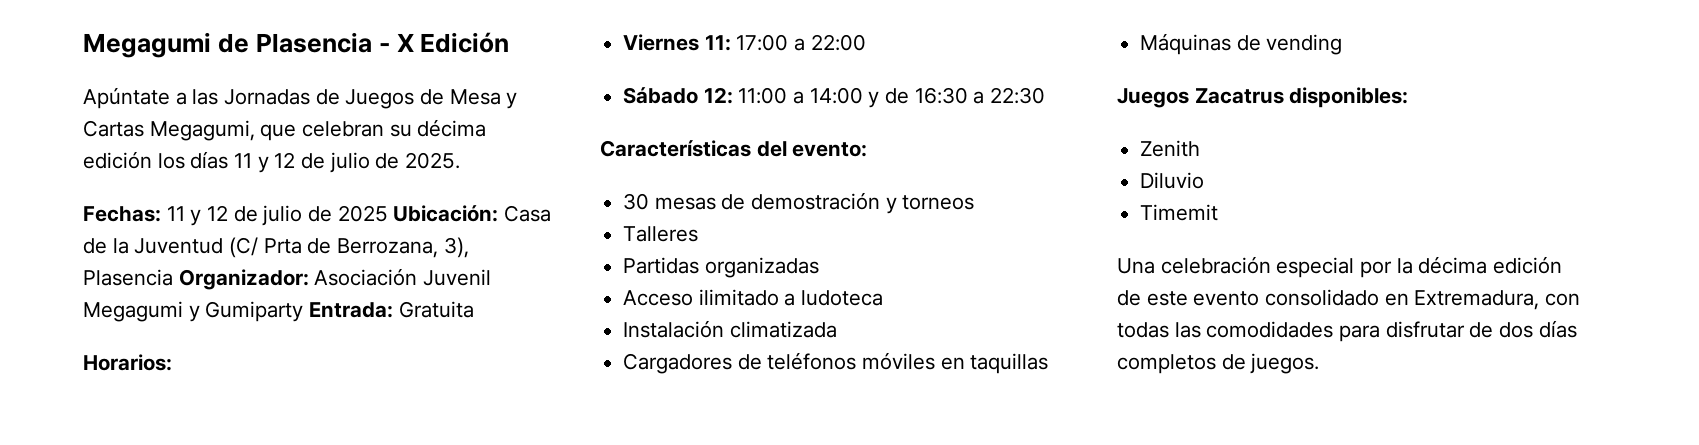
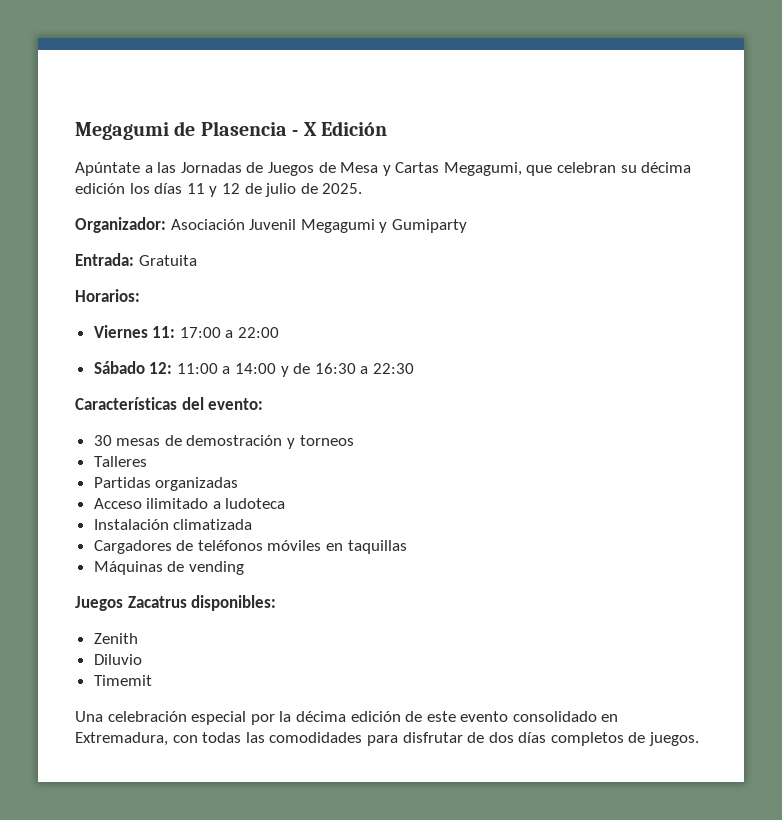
- Fechas: 11 y 12 de julio de 2025 Ubicación: Casa de la Juventud (C/ Prta de Berrozana, 3), Plasencia Organizador: Asociación Juvenil Megagumi y Gumiparty Entrada: Gratuita
+ Organizador: Asociación Juvenil Megagumi y Gumiparty
+ Entrada: Gratuita

